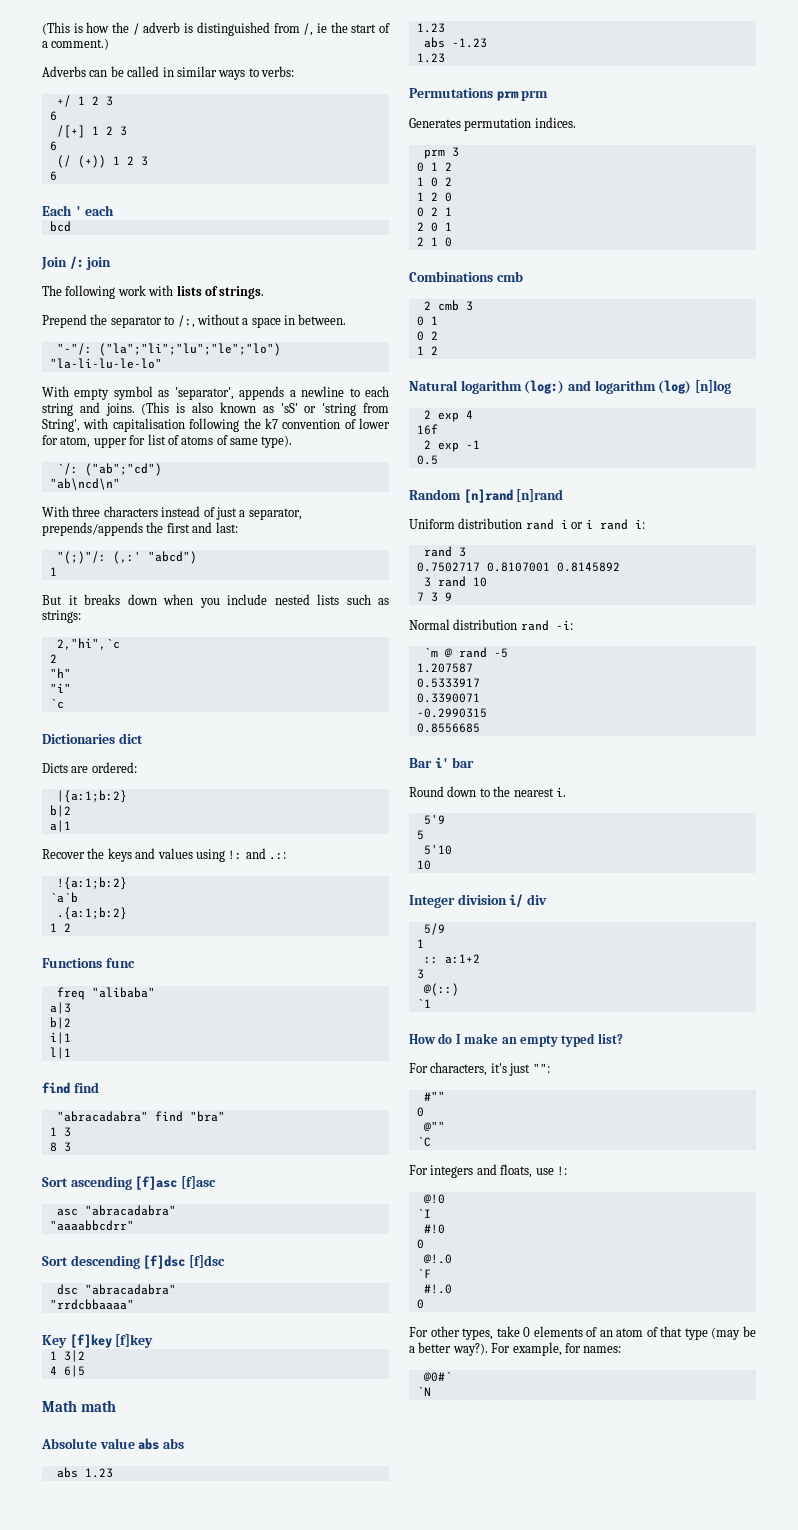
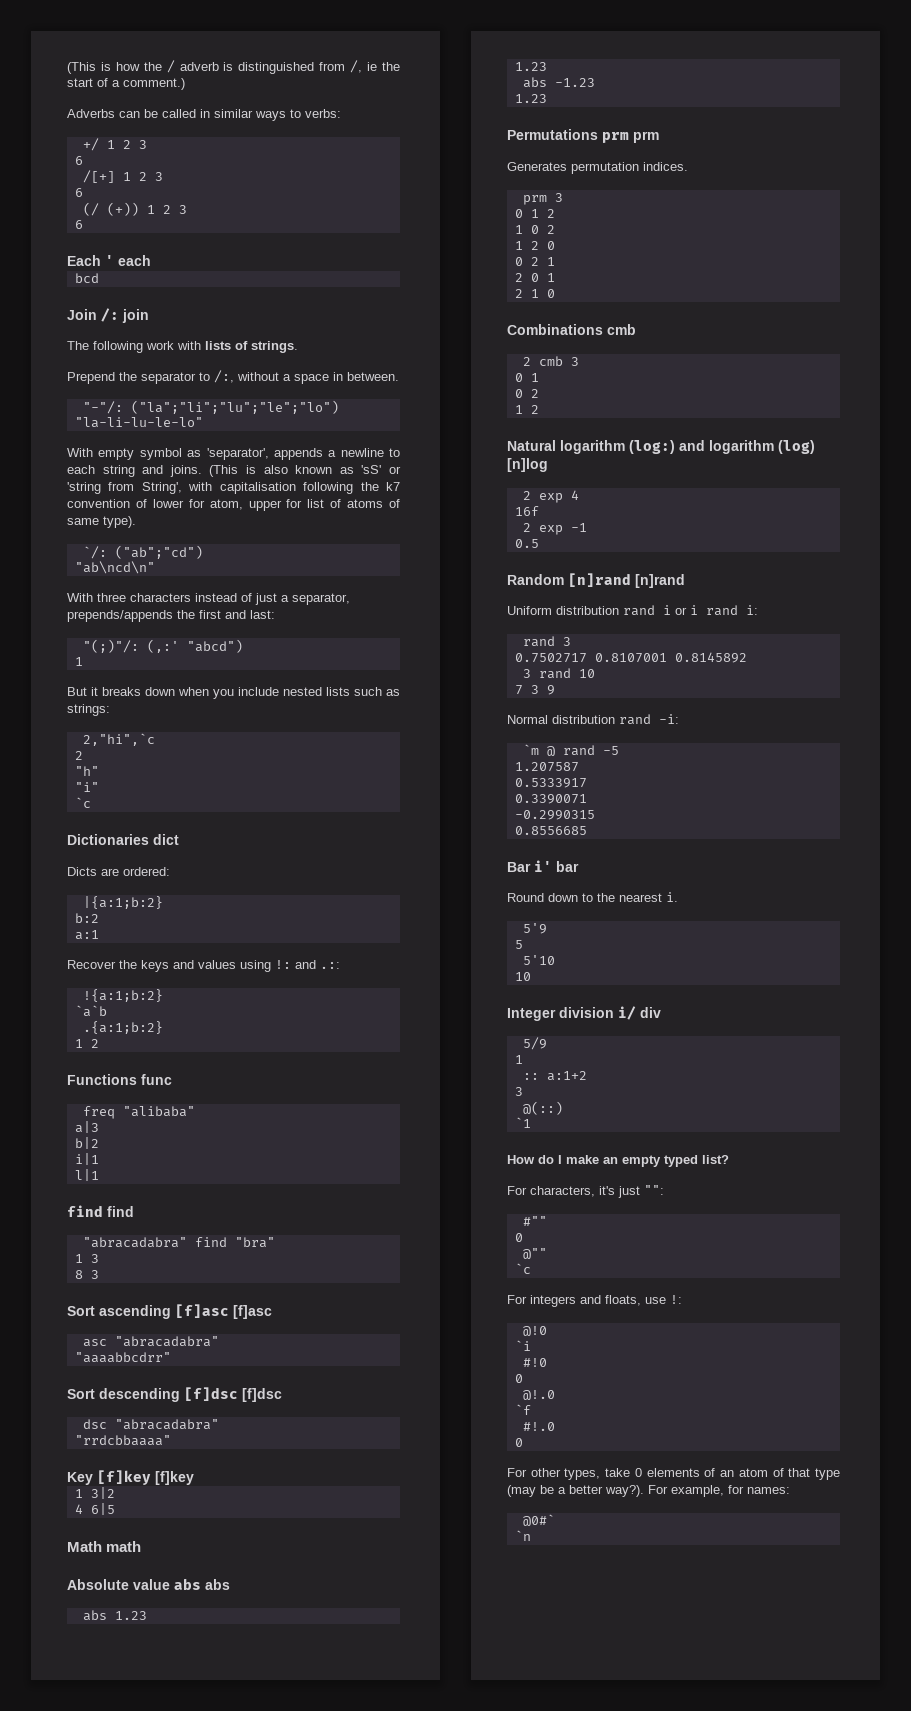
  |{a:1;b:2}
- b|2
- a|1
+ b:2
+ a:1
  @""
- `C
+ `c
  @!0
- `I
+ `i
- `F
+ `f
- `N
+ `n

